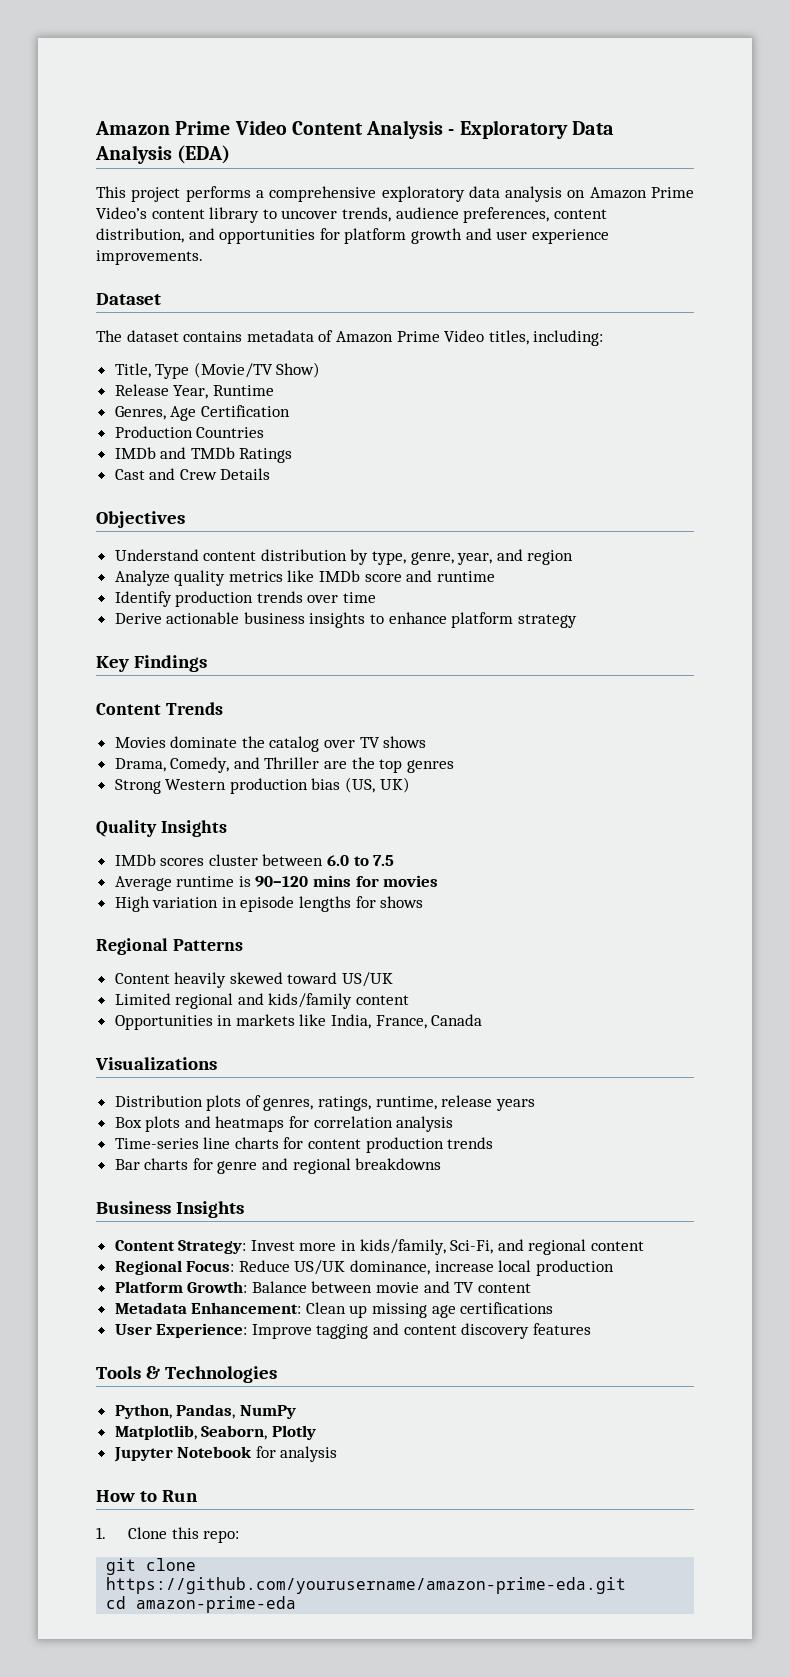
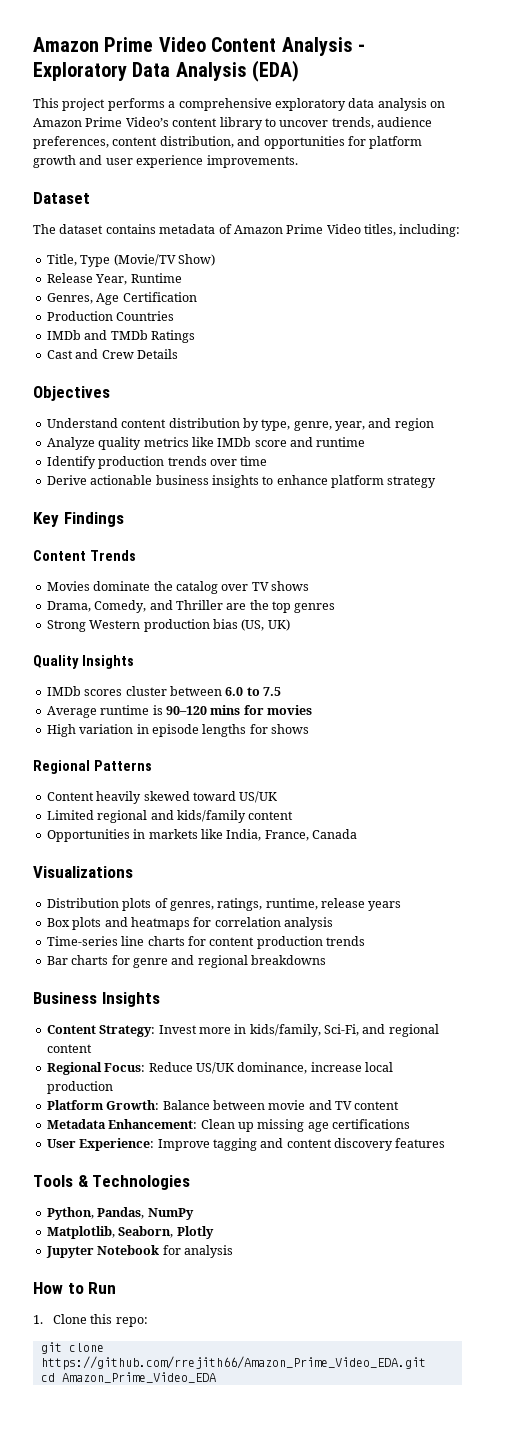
- git clone https://github.com/yourusername/amazon-prime-eda.git
+ git clone https://github.com/rrejith66/Amazon_Prime_Video_EDA.git
- cd amazon-prime-eda
+ cd Amazon_Prime_Video_EDA

